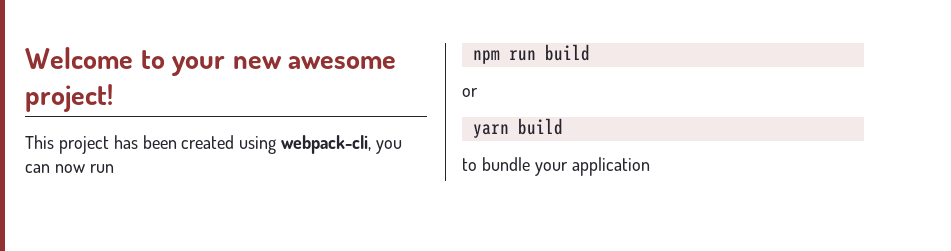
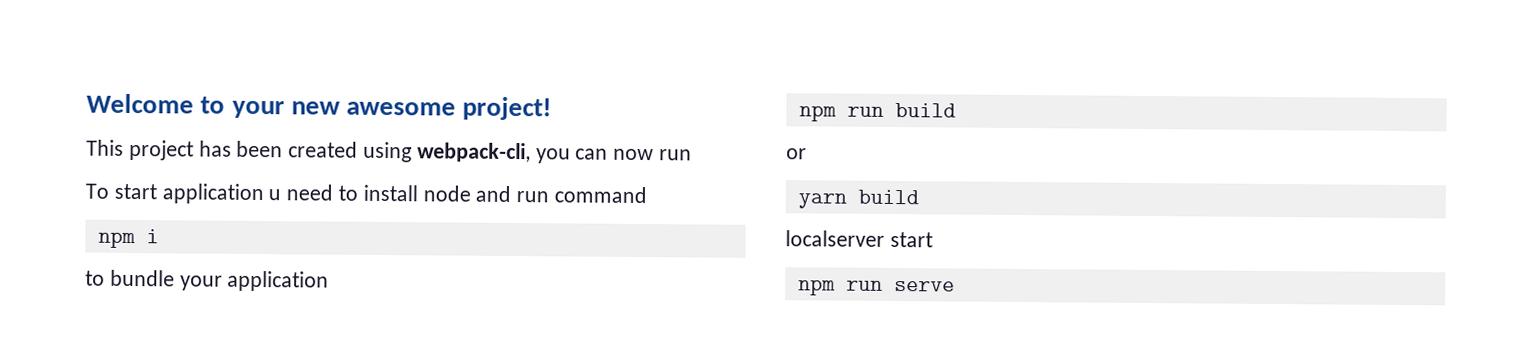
+ To start application u need to install node and run command
+ npm i
+ to bundle your application
- to bundle your application
+ localserver start
+ npm run serve

